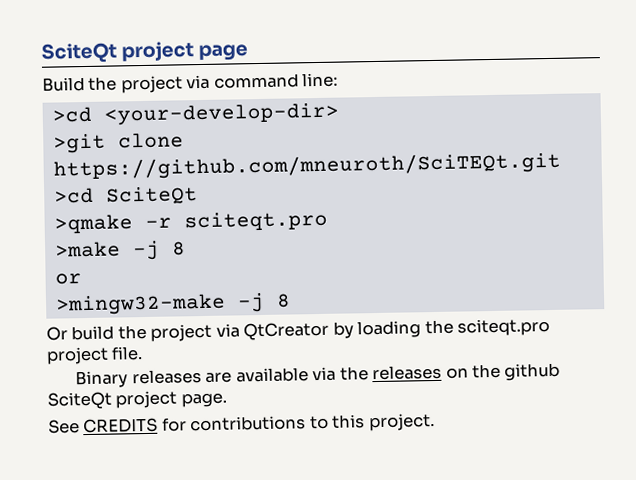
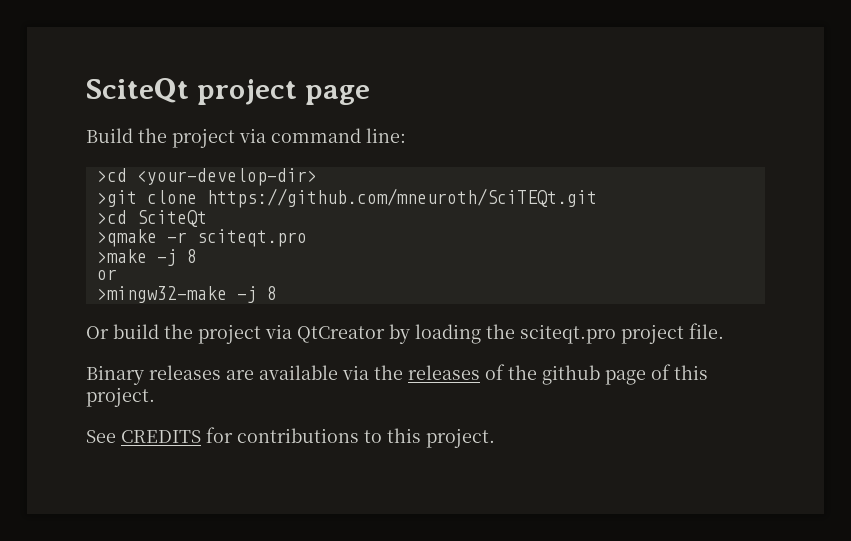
- Binary releases are available via the releases on the github SciteQt project page.
+ Binary releases are available via the releases of the github page of this project.

